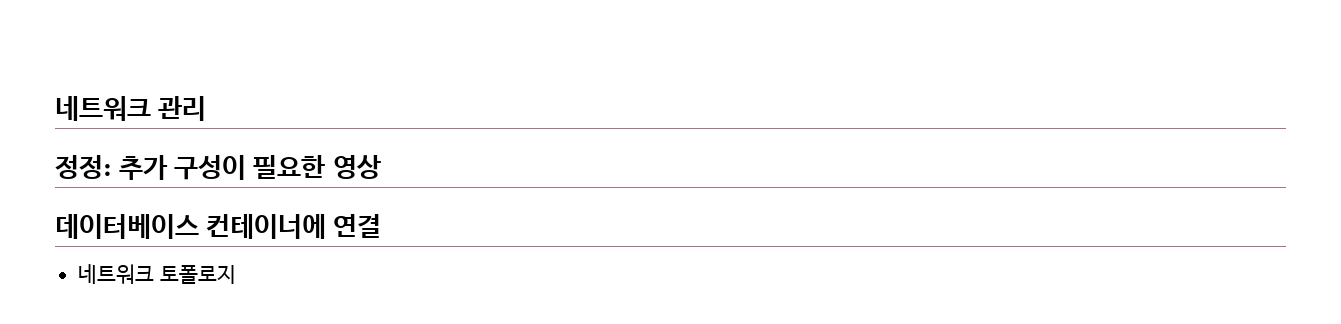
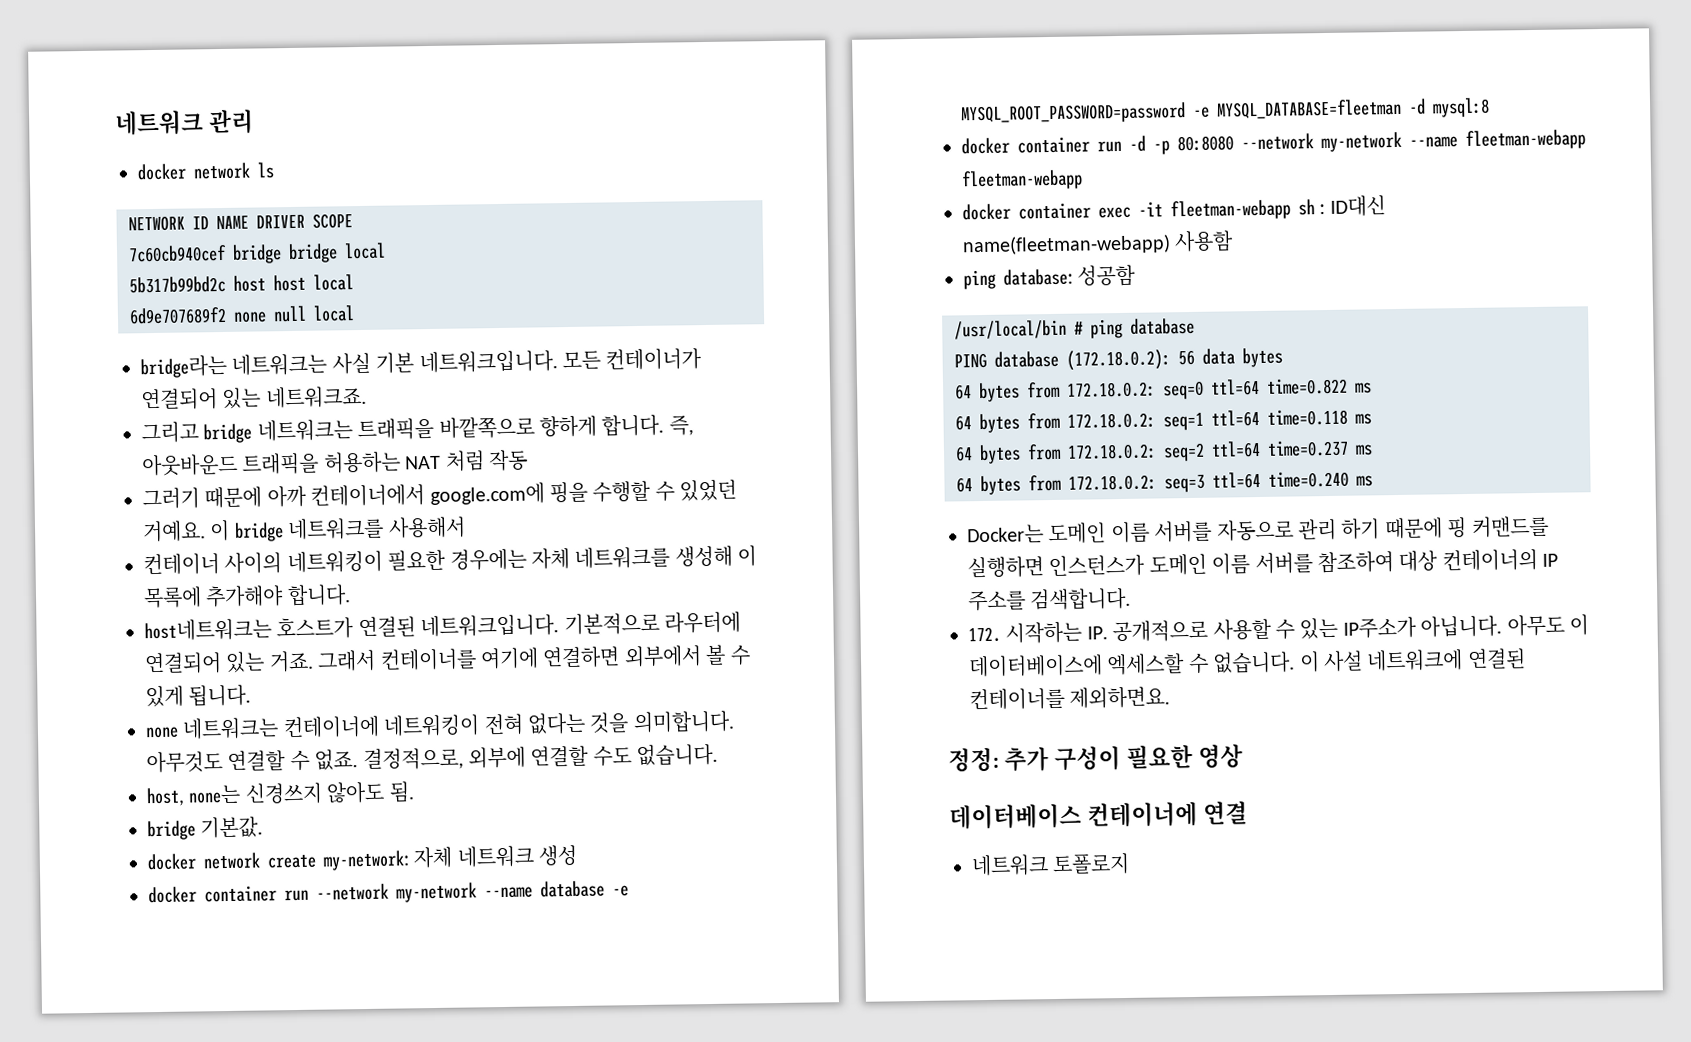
+ docker network ls
+ NETWORK ID NAME DRIVER SCOPE
+ 7c60cb940cef bridge bridge local
+ 5b317b99bd2c host host local
+ 6d9e707689f2 none null local
+ bridge라는 네트워크는 사실 기본 네트워크입니다. 모든 컨테이너가 연결되어 있는 네트워크죠.
+ 그리고 bridge 네트워크는 트래픽을 바깥쪽으로 향하게 합니다. 즉, 아웃바운드 트래픽을 허용하는 NAT 처럼 작동
+ 그러기 때문에 아까 컨테이너에서 google.com에 핑을 수행할 수 있었던 거예요. 이 bridge 네트워크를 사용해서
+ 컨테이너 사이의 네트워킹이 필요한 경우에는 자체 네트워크를 생성해 이 목록에 추가해야 합니다.
+ host네트워크는 호스트가 연결된 네트워크입니다. 기본적으로 라우터에 연결되어 있는 거죠. 그래서 컨테이너를 여기에 연결하면 외부에서 볼 수 있게 됩니다.
+ none 네트워크는 컨테이너에 네트워킹이 전혀 없다는 것을 의미합니다. 아무것도 연결할 수 없죠. 결정적으로, 외부에 연결할 수도 없습니다.
+ host, none는 신경쓰지 않아도 됨.
+ bridge 기본값.
+ docker network create my-network: 자체 네트워크 생성
+ docker container run --network my-network --name database -e MYSQL_ROOT_PASSWORD=password -e MYSQL_DATABASE=fleetman -d mysql:8
+ docker container run -d -p 80:8080 --network my-network --name fleetman-webapp fleetman-webapp
+ docker container exec -it fleetman-webapp sh : ID대신 name(fleetman-webapp) 사용함
+ ping database: 성공함
+ /usr/local/bin # ping database
+ PING database (172.18.0.2): 56 data bytes
+ 64 bytes from 172.18.0.2: seq=0 ttl=64 time=0.822 ms
+ 64 bytes from 172.18.0.2: seq=1 ttl=64 time=0.118 ms
+ 64 bytes from 172.18.0.2: seq=2 ttl=64 time=0.237 ms
+ 64 bytes from 172.18.0.2: seq=3 ttl=64 time=0.240 ms
+ Docker는 도메인 이름 서버를 자동으로 관리 하기 때문에 핑 커맨드를 실행하면 인스턴스가 도메인 이름 서버를 참조하여 대상 컨테이너의 IP 주소를 검색합니다.
+ 172. 시작하는 IP. 공개적으로 사용할 수 있는 IP주소가 아닙니다. 아무도 이 데이터베이스에 엑세스할 수 없습니다. 이 사설 네트워크에 연결된 컨테이너를 제외하면요.

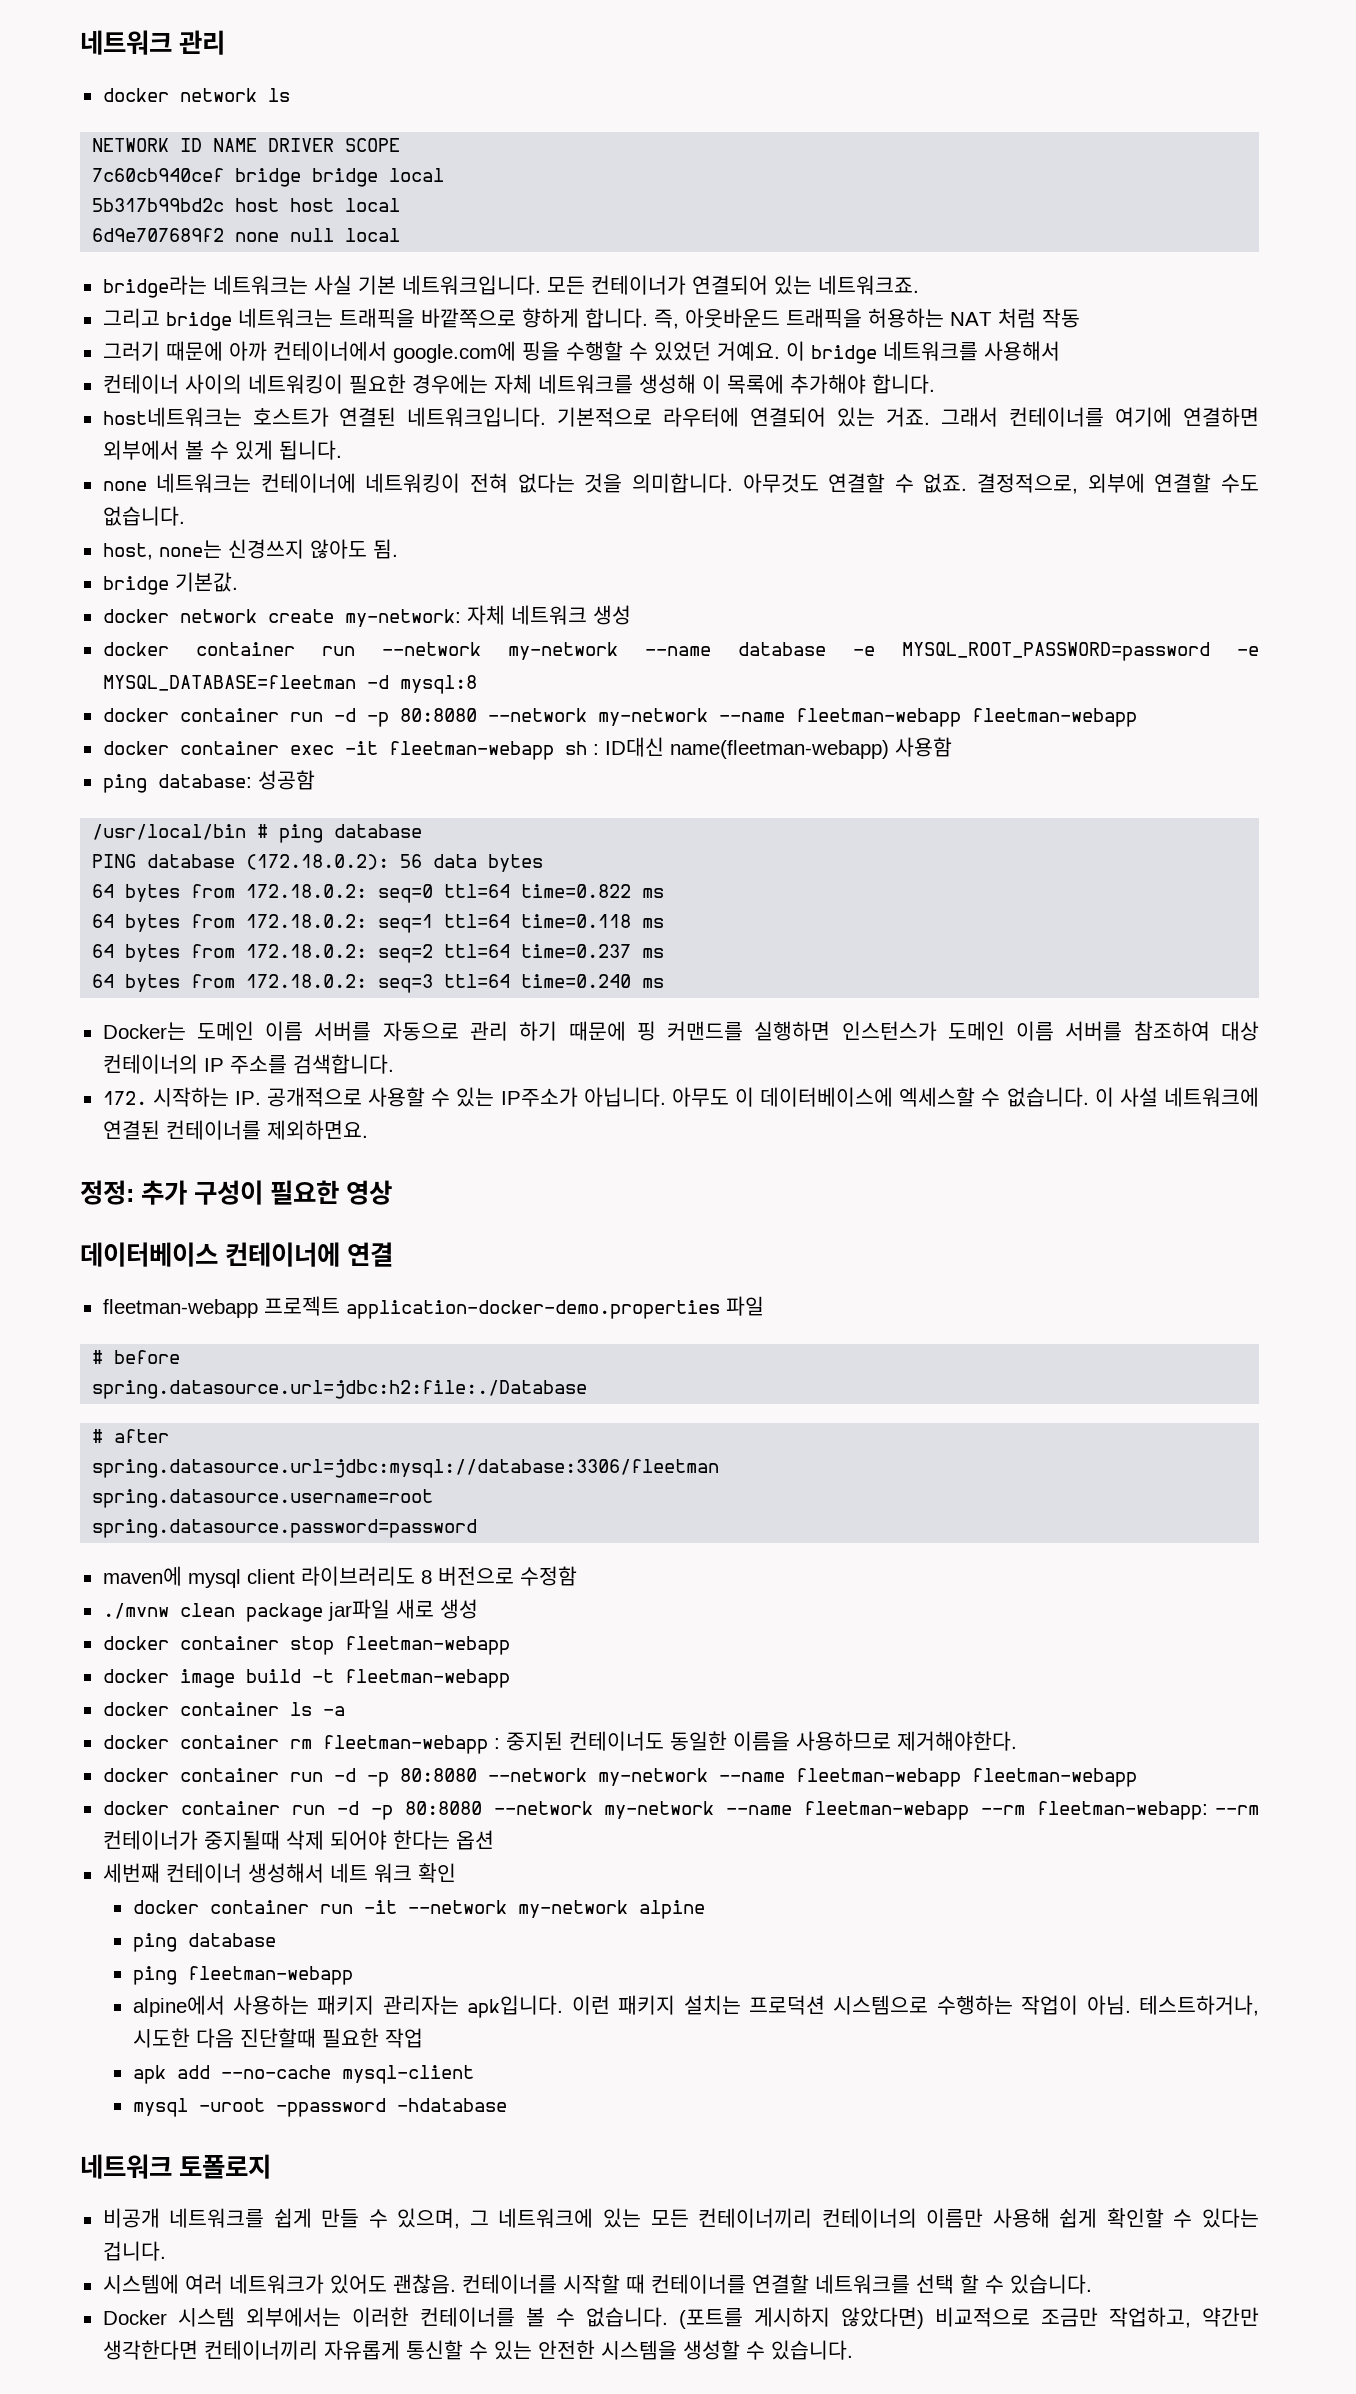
+ fleetman-webapp 프로젝트 application-docker-demo.properties 파일
+ # before
+ spring.datasource.url=jdbc:h2:file:./Database
+ # after
+ spring.datasource.url=jdbc:mysql://database:3306/fleetman
+ spring.datasource.username=root
+ spring.datasource.password=password
+ maven에 mysql client 라이브러리도 8 버전으로 수정함
+ ./mvnw clean package jar파일 새로 생성
+ docker container stop fleetman-webapp
+ docker image build -t fleetman-webapp
+ docker container ls -a
+ docker container rm fleetman-webapp : 중지된 컨테이너도 동일한 이름을 사용하므로 제거해야한다.
+ docker container run -d -p 80:8080 --network my-network --name fleetman-webapp fleetman-webapp
+ docker container run -d -p 80:8080 --network my-network --name fleetman-webapp --rm fleetman-webapp: --rm 컨테이너가 중지될때 삭제 되어야 한다는 옵션
+ 세번째 컨테이너 생성해서 네트 워크 확인
+ docker container run -it --network my-network alpine
+ ping database
+ ping fleetman-webapp
+ alpine에서 사용하는 패키지 관리자는 apk입니다. 이런 패키지 설치는 프로덕션 시스템으로 수행하는 작업이 아님. 테스트하거나, 시도한 다음 진단할때 필요한 작업
+ apk add --no-cache mysql-client
+ mysql -uroot -ppassword -hdatabase
  네트워크 토폴로지
+ 비공개 네트워크를 쉽게 만들 수 있으며, 그 네트워크에 있는 모든 컨테이너끼리 컨테이너의 이름만 사용해 쉽게 확인할 수 있다는 겁니다.
+ 시스템에 여러 네트워크가 있어도 괜찮음. 컨테이너를 시작할 때 컨테이너를 연결할 네트워크를 선택 할 수 있습니다.
+ Docker 시스템 외부에서는 이러한 컨테이너를 볼 수 없습니다. (포트를 게시하지 않았다면) 비교적으로 조금만 작업하고, 약간만 생각한다면 컨테이너끼리 자유롭게 통신할 수 있는 안전한 시스템을 생성할 수 있습니다.

